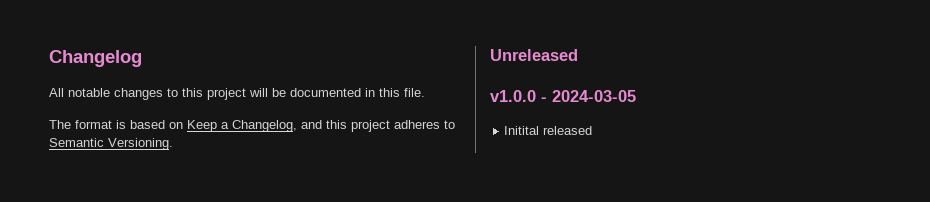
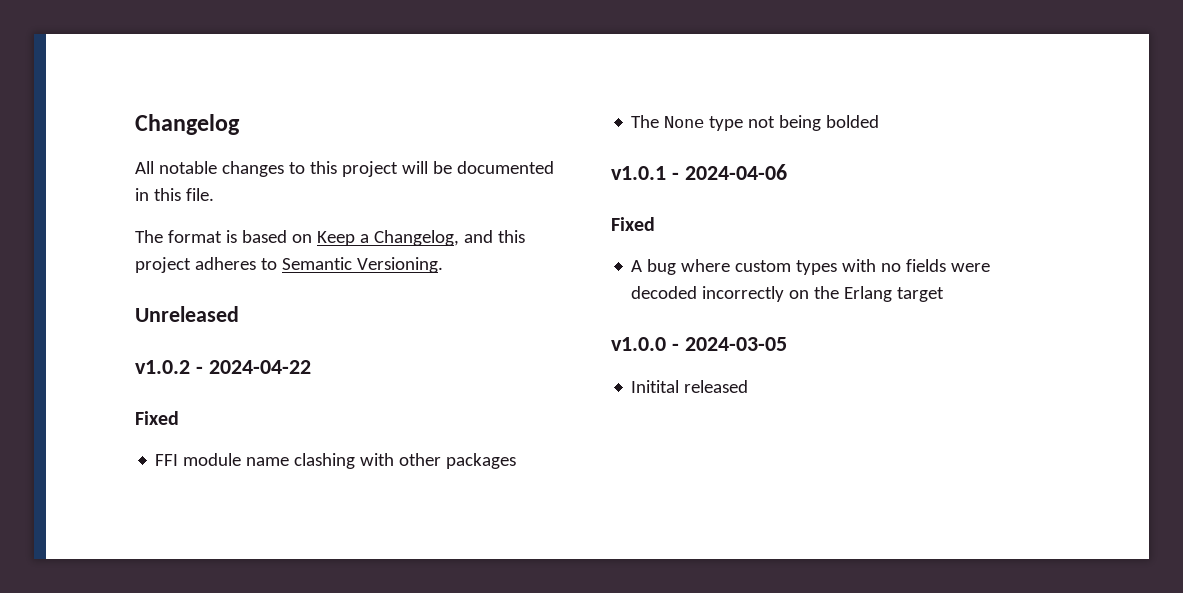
+ v1.0.2 - 2024-04-22
+ Fixed
+ FFI module name clashing with other packages
+ The None type not being bolded
+ v1.0.1 - 2024-04-06
+ Fixed
+ A bug where custom types with no fields were decoded incorrectly on the Erlang target

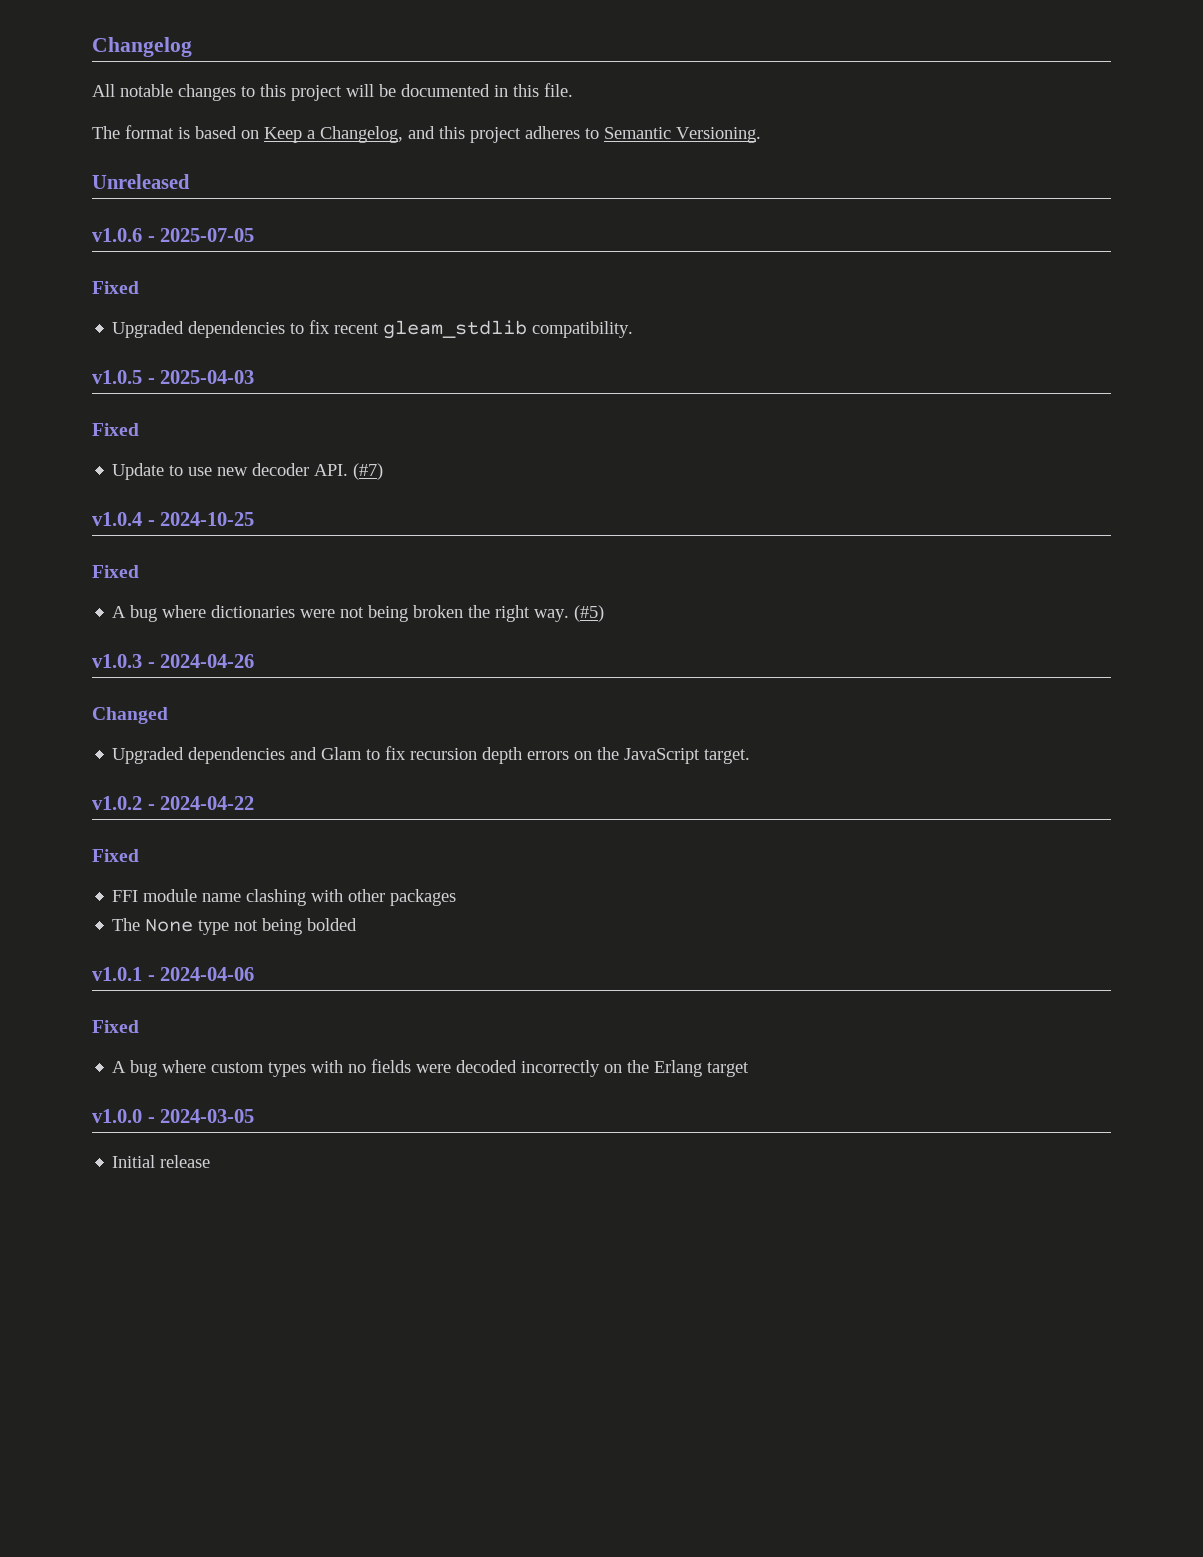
+ v1.0.6 - 2025-07-05
+ Fixed
+ Upgraded dependencies to fix recent gleam_stdlib compatibility.
+ v1.0.5 - 2025-04-03
+ Fixed
+ Update to use new decoder API. (#7)
+ v1.0.4 - 2024-10-25
+ Fixed
+ A bug where dictionaries were not being broken the right way. (#5)
+ v1.0.3 - 2024-04-26
+ Changed
+ Upgraded dependencies and Glam to fix recursion depth errors on the JavaScript target.
- Initital released
+ Initial release

